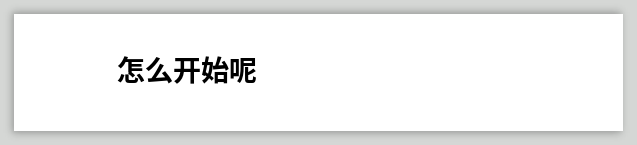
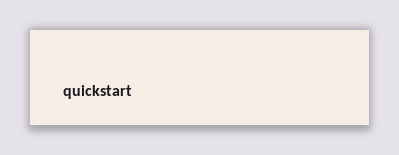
- 怎么开始呢
+ quickstart

